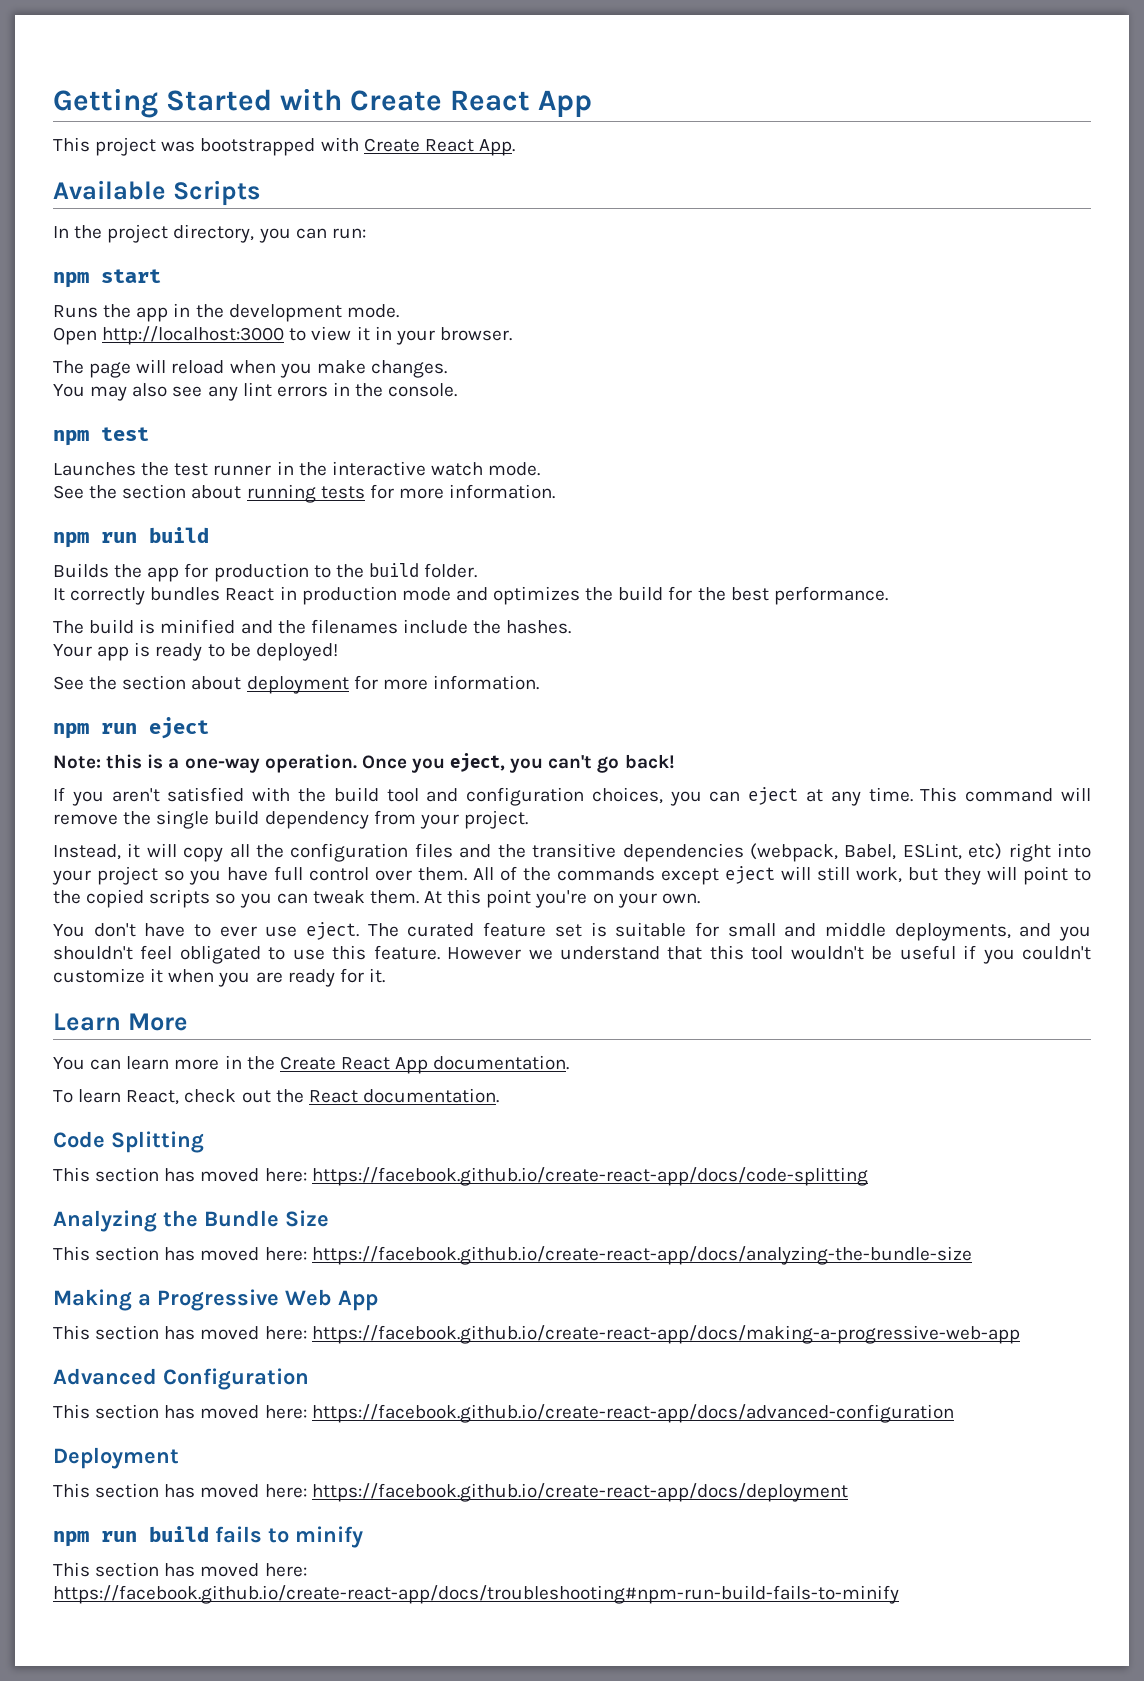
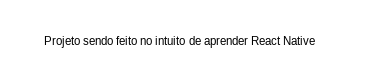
- Getting Started with Create React App
- This project was bootstrapped with Create React App.
- Available Scripts
- In the project directory, you can run:
- npm start
- Runs the app in the development mode.
- Open http://localhost:3000 to view it in your browser.
- The page will reload when you make changes.
- You may also see any lint errors in the console.
- npm test
- Launches the test runner in the interactive watch mode.
- See the section about running tests for more information.
- npm run build
- Builds the app for production to the build folder.
- It correctly bundles React in production mode and optimizes the build for the best performance.
- The build is minified and the filenames include the hashes.
- Your app is ready to be deployed!
- See the section about deployment for more information.
- npm run eject
- Note: this is a one-way operation. Once you eject, you can't go back!
- If you aren't satisfied with the build tool and configuration choices, you can eject at any time. This command will remove the single build dependency from your project.
- Instead, it will copy all the configuration files and the transitive dependencies (webpack, Babel, ESLint, etc) right into your project so you have full control over them. All of the commands except eject will still work, but they will point to the copied scripts so you can tweak them. At this point you're on your own.
- You don't have to ever use eject. The curated feature set is suitable for small and middle deployments, and you shouldn't feel obligated to use this feature. However we understand that this tool wouldn't be useful if you couldn't customize it when you are ready for it.
- Learn More
- You can learn more in the Create React App documentation.
- To learn React, check out the React documentation.
- Code Splitting
- This section has moved here: https://facebook.github.io/create-react-app/docs/code-splitting
- Analyzing the Bundle Size
- This section has moved here: https://facebook.github.io/create-react-app/docs/analyzing-the-bundle-size
- Making a Progressive Web App
- This section has moved here: https://facebook.github.io/create-react-app/docs/making-a-progressive-web-app
- Advanced Configuration
- This section has moved here: https://facebook.github.io/create-react-app/docs/advanced-configuration
- Deployment
- This section has moved here: https://facebook.github.io/create-react-app/docs/deployment
- npm run build fails to minify
- This section has moved here: https://facebook.github.io/create-react-app/docs/troubleshooting#npm-run-build-fails-to-minify
+ Projeto sendo feito no intuito de aprender React Native

